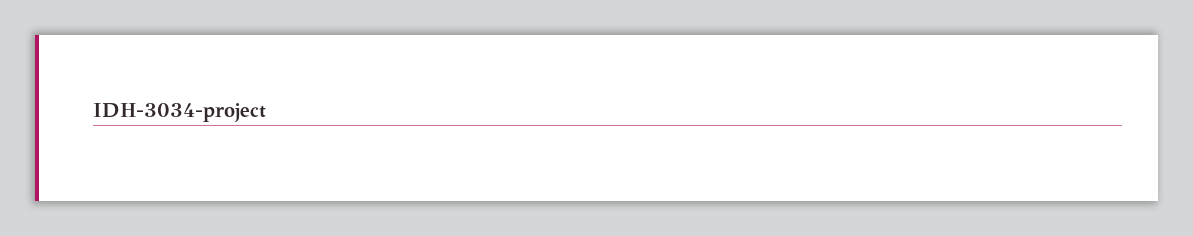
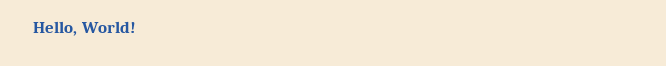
- IDH-3034-project
+ Hello, World!

